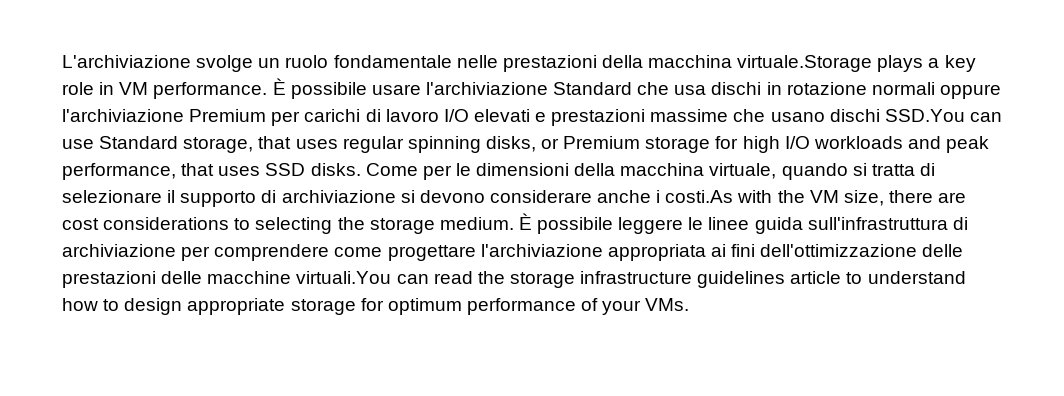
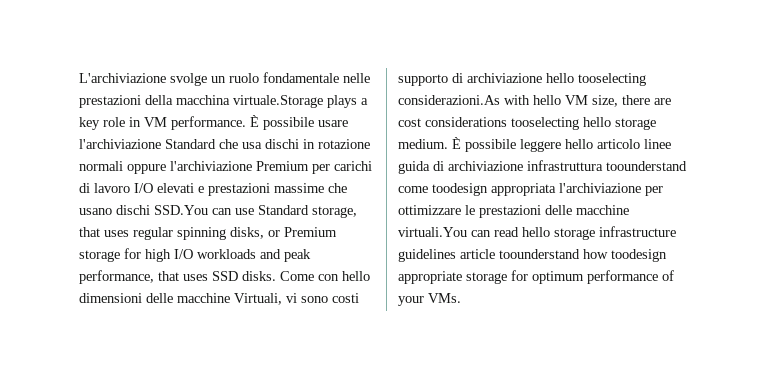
- Come per le dimensioni della macchina virtuale, quando si tratta di selezionare il supporto di archiviazione si devono considerare anche i costi.As with the VM size, there are cost considerations to selecting the storage medium.
+ Come con hello dimensioni delle macchine Virtuali, vi sono costi supporto di archiviazione hello tooselecting considerazioni.As with hello VM size, there are cost considerations tooselecting hello storage medium.
- È possibile leggere le linee guida sull'infrastruttura di archiviazione per comprendere come progettare l'archiviazione appropriata ai fini dell'ottimizzazione delle prestazioni delle macchine virtuali.You can read the storage infrastructure guidelines article to understand how to design appropriate storage for optimum performance of your VMs.
+ È possibile leggere hello articolo linee guida di archiviazione infrastruttura toounderstand come toodesign appropriata l'archiviazione per ottimizzare le prestazioni delle macchine virtuali.You can read hello storage infrastructure guidelines article toounderstand how toodesign appropriate storage for optimum performance of your VMs.

